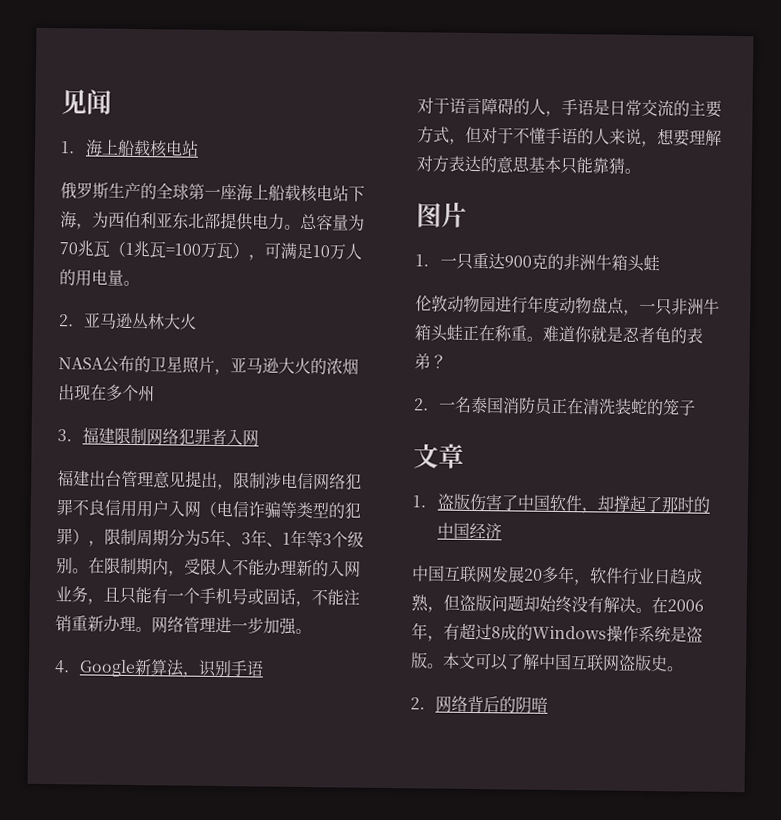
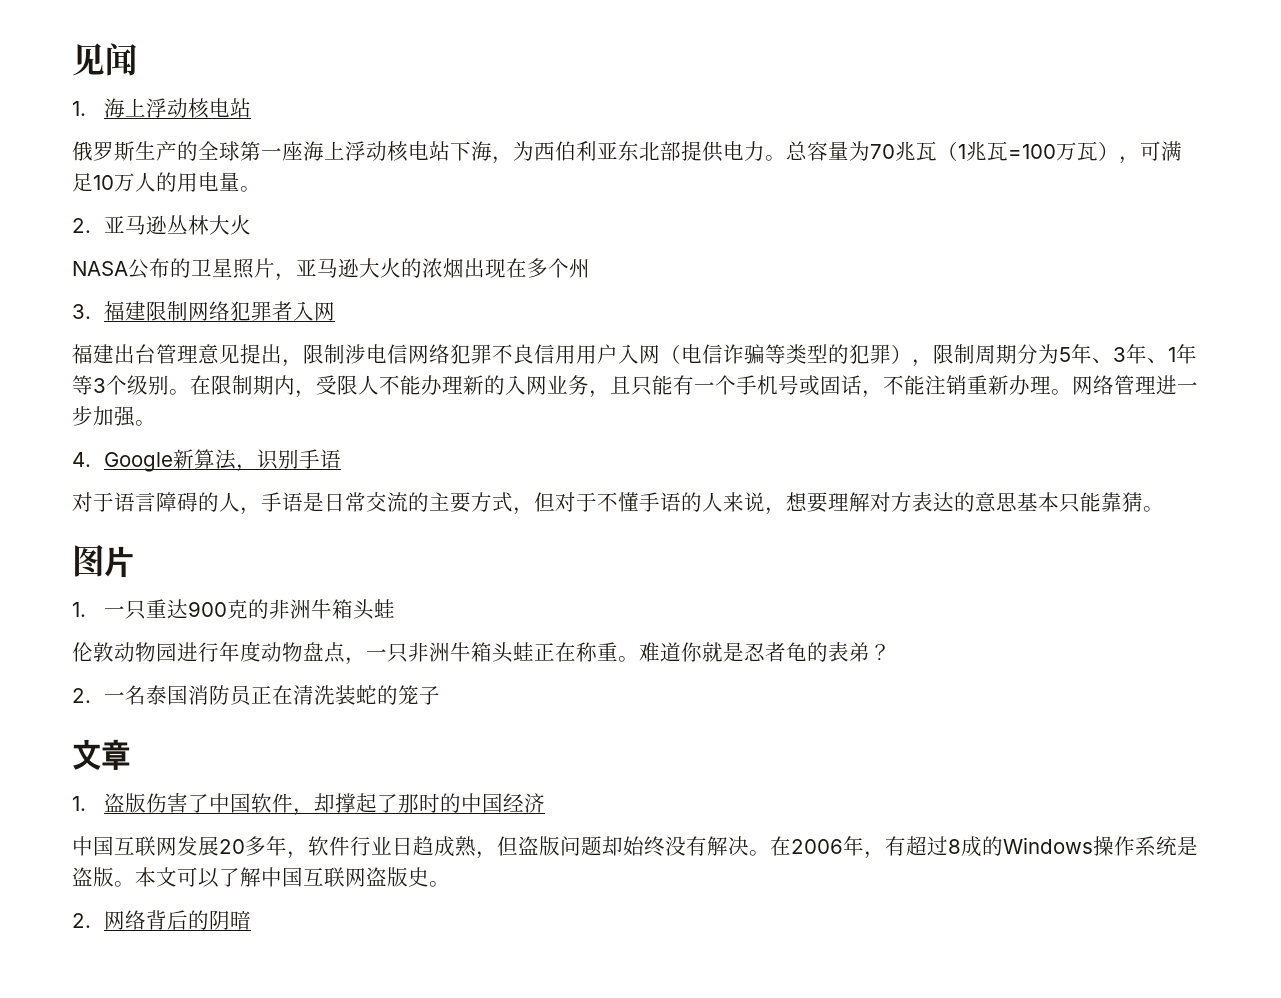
- 1.海上船载核电站
+ 1.海上浮动核电站
- 俄罗斯生产的全球第一座海上船载核电站下海，为西伯利亚东北部提供电力。
+ 俄罗斯生产的全球第一座海上浮动核电站下海，为西伯利亚东北部提供电力。

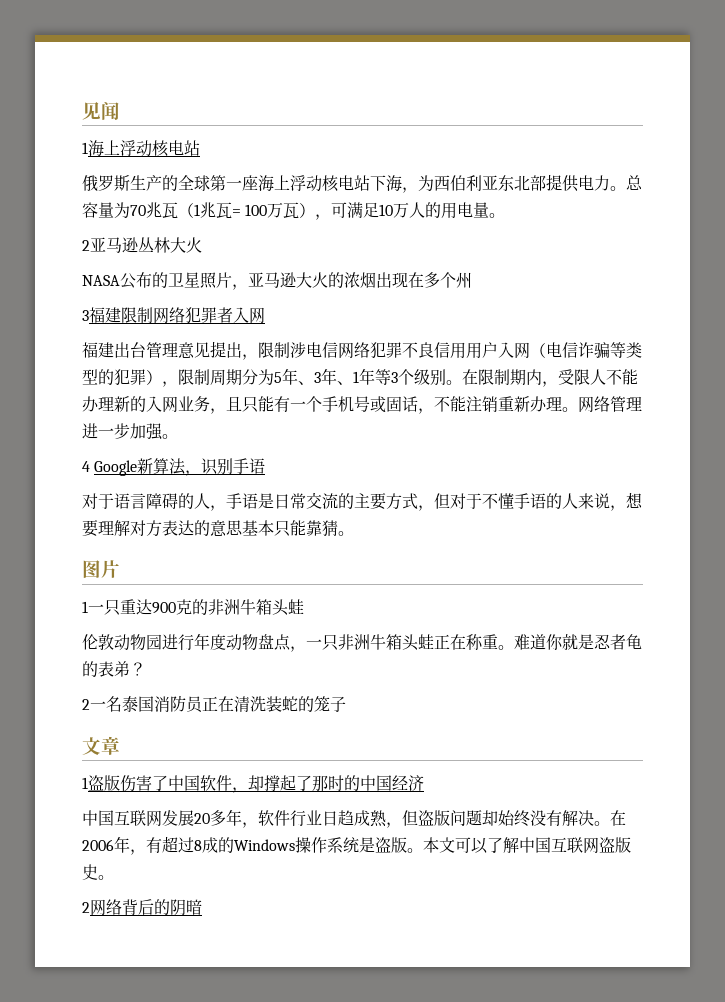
- 1.海上浮动核电站
+ 1海上浮动核电站
- 总容量为70兆瓦（1兆瓦=100万瓦），可满足10万人的用电量。
+ 总容量为70兆瓦（1兆瓦= 100万瓦），可满足10万人的用电量。
- 2.亚马逊丛林大火
+ 2亚马逊丛林大火
- 3.福建限制网络犯罪者入网
+ 3福建限制网络犯罪者入网
- 4. Google新算法，识别手语
+ 4 Google新算法，识别手语
- 1.一只重达900克的非洲牛箱头蛙
+ 1一只重达900克的非洲牛箱头蛙
- 2.一名泰国消防员正在清洗装蛇的笼子
+ 2一名泰国消防员正在清洗装蛇的笼子
- 1.盗版伤害了中国软件，却撑起了那时的中国经济
+ 1盗版伤害了中国软件，却撑起了那时的中国经济
- 2.网络背后的阴暗
+ 2网络背后的阴暗

